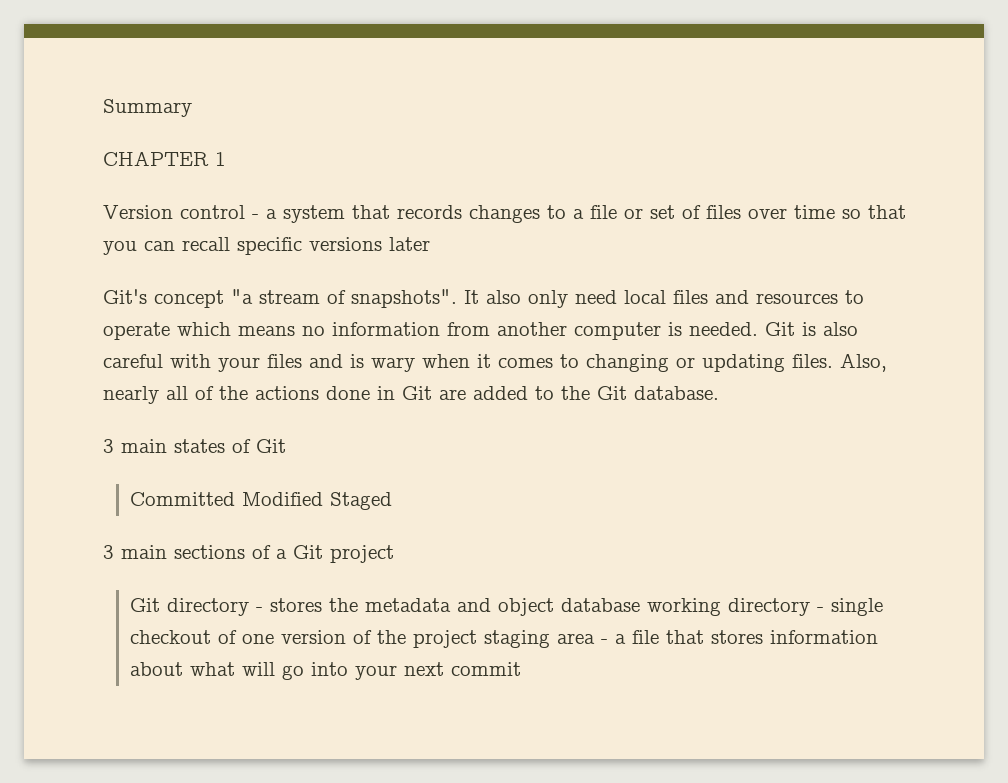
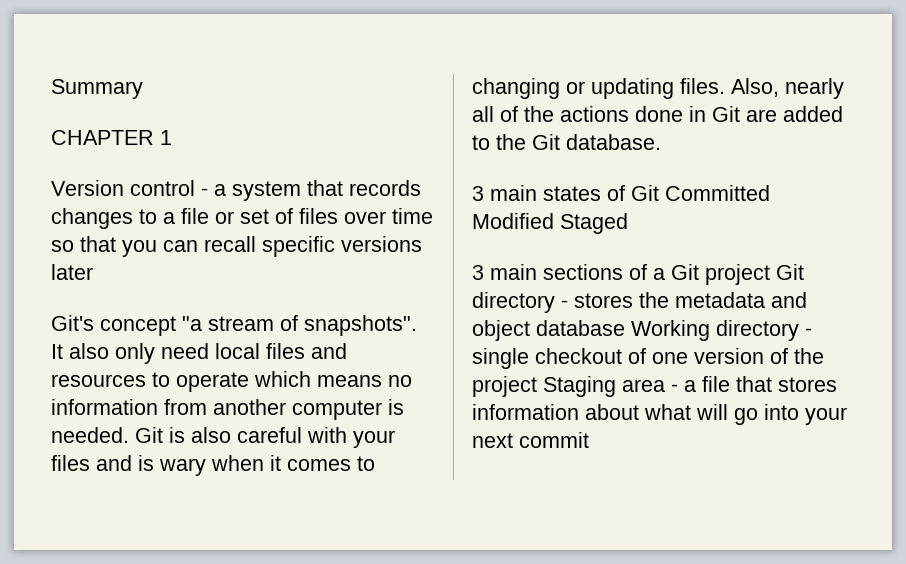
- 3 main states of Git
- Committed Modified Staged
+ 3 main states of Git Committed Modified Staged
- 3 main sections of a Git project
- Git directory - stores the metadata and object database working directory - single checkout of one version of the project staging area - a file that stores information about what will go into your next commit
+ 3 main sections of a Git project Git directory - stores the metadata and object database Working directory - single checkout of one version of the project Staging area - a file that stores information about what will go into your next commit

